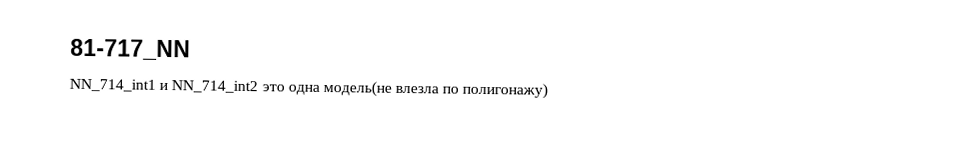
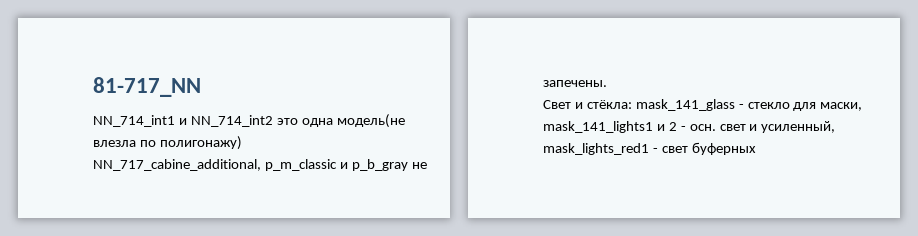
+ NN_717_cabine_additional, p_m_classic и p_b_gray не запечены.
+ Свет и стёкла: mask_141_glass - стекло для маски, mask_141_lights1 и 2 - осн. свет и усиленный, mask_lights_red1 - свет буферных

